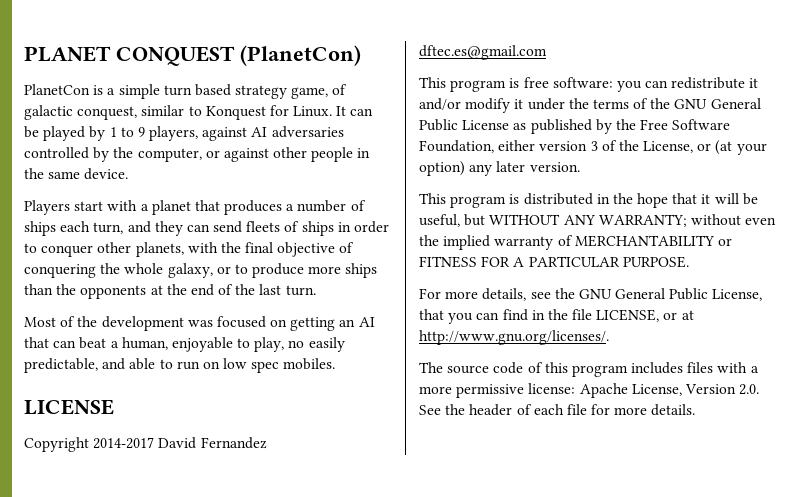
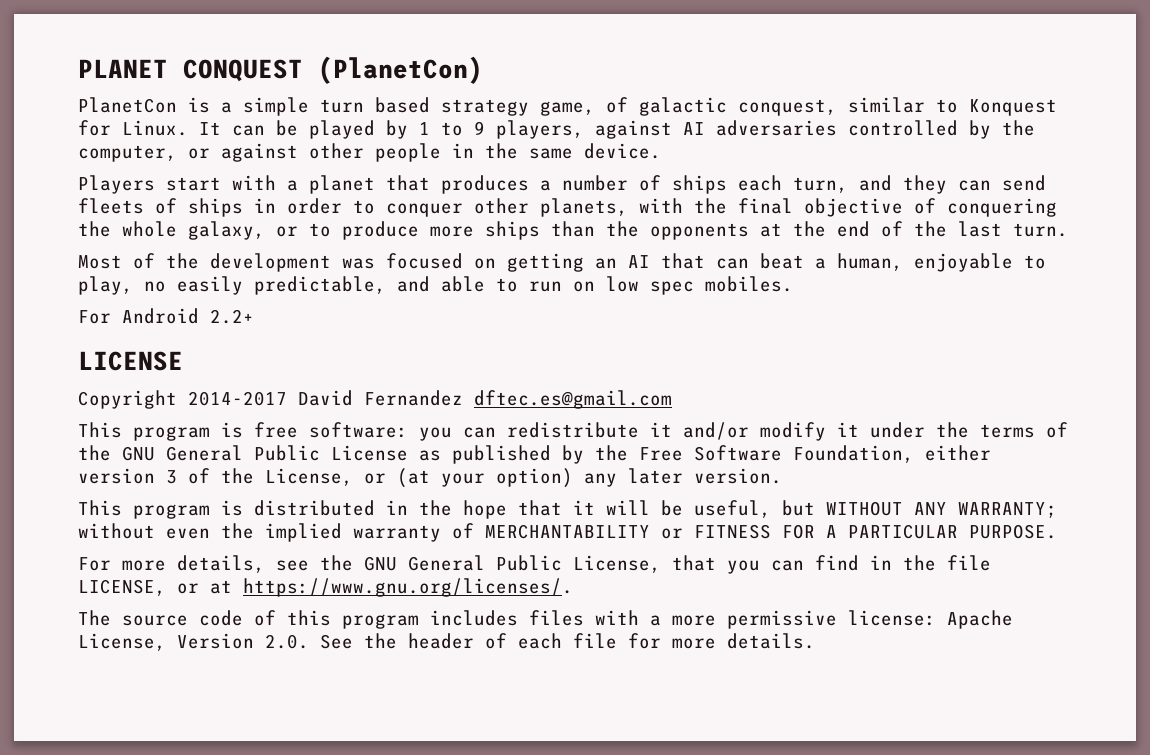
+ For Android 2.2+
- For more details, see the GNU General Public License, that you can find in the file LICENSE, or at http://www.gnu.org/licenses/.
+ For more details, see the GNU General Public License, that you can find in the file LICENSE, or at https://www.gnu.org/licenses/.

